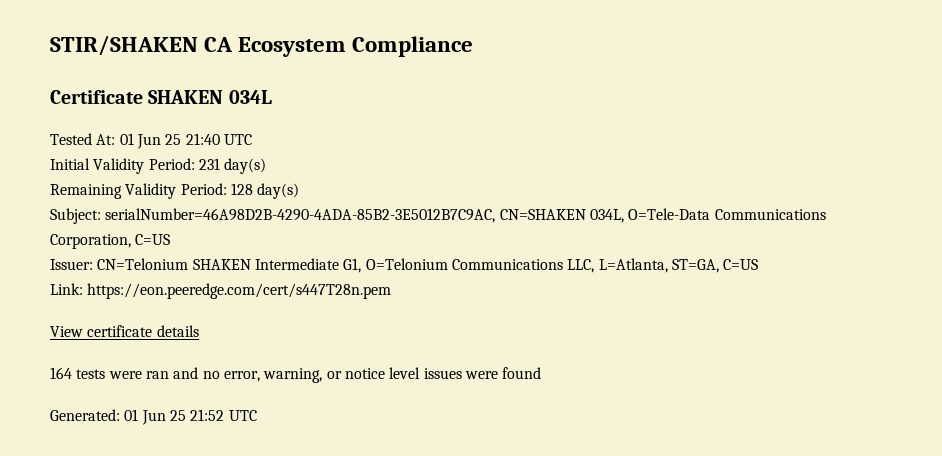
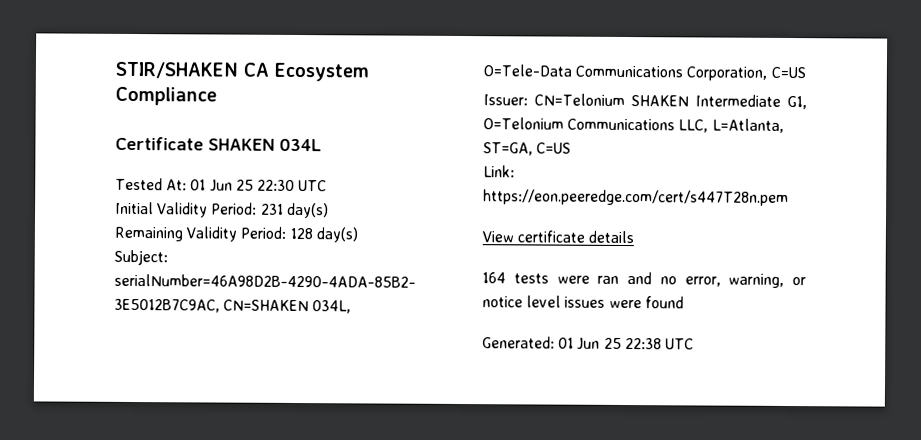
- Tested At: 01 Jun 25 21:40 UTC
+ Tested At: 01 Jun 25 22:30 UTC
- Generated: 01 Jun 25 21:52 UTC
+ Generated: 01 Jun 25 22:38 UTC

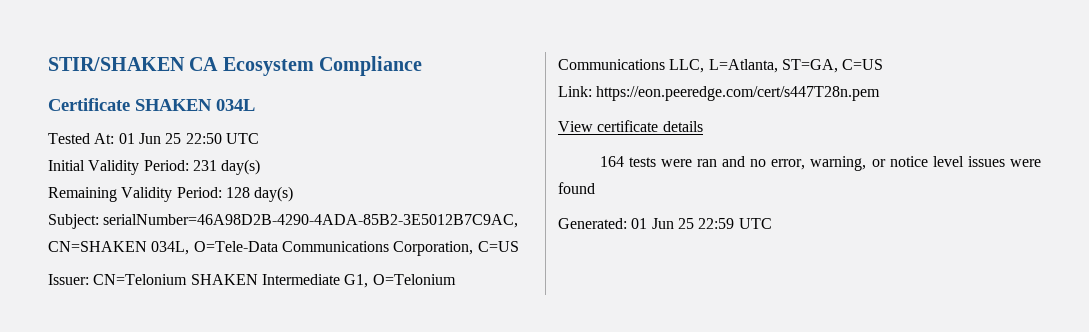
- Tested At: 01 Jun 25 22:30 UTC
+ Tested At: 01 Jun 25 22:50 UTC
- Generated: 01 Jun 25 22:38 UTC
+ Generated: 01 Jun 25 22:59 UTC

